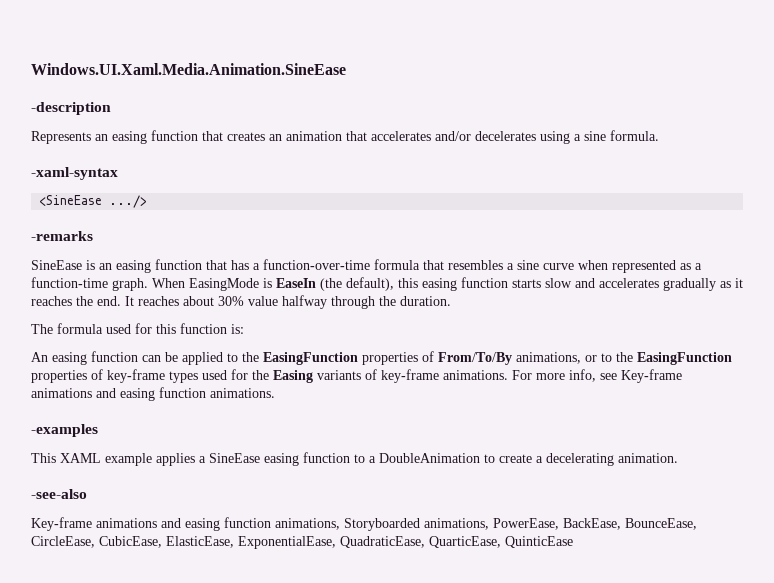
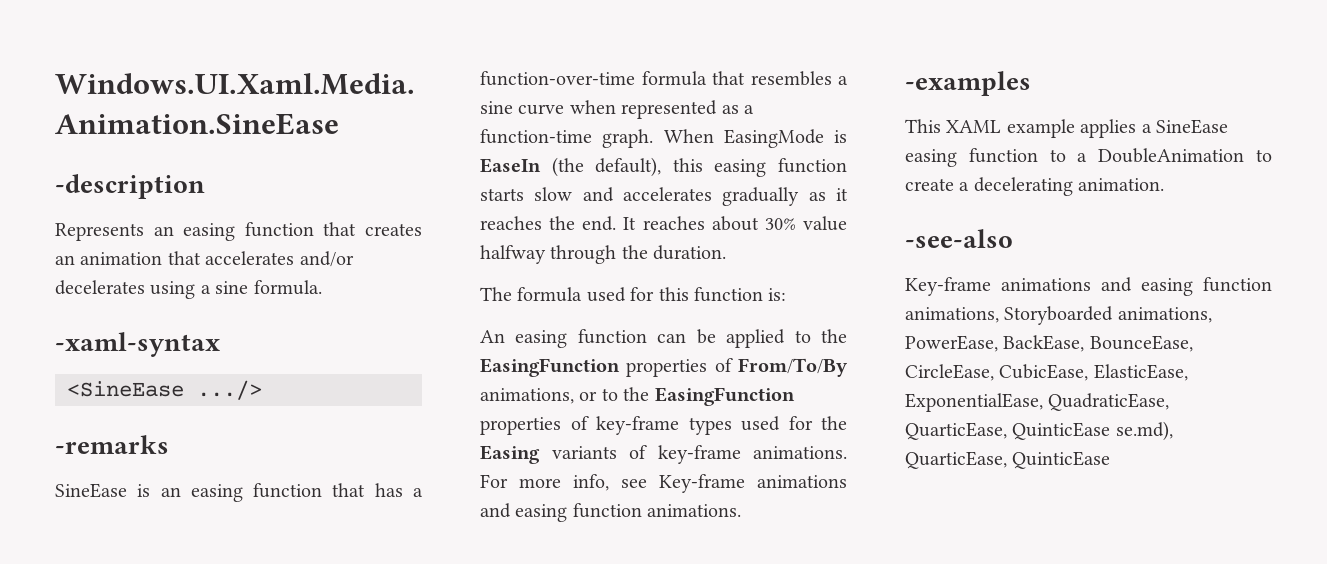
- Key-frame animations and easing function animations, Storyboarded animations, PowerEase, BackEase, BounceEase, CircleEase, CubicEase, ElasticEase, ExponentialEase, QuadraticEase, QuarticEase, QuinticEase
+ Key-frame animations and easing function animations, Storyboarded animations, PowerEase, BackEase, BounceEase, CircleEase, CubicEase, ElasticEase, ExponentialEase, QuadraticEase, QuarticEase, QuinticEase se.md), QuarticEase, QuinticEase

